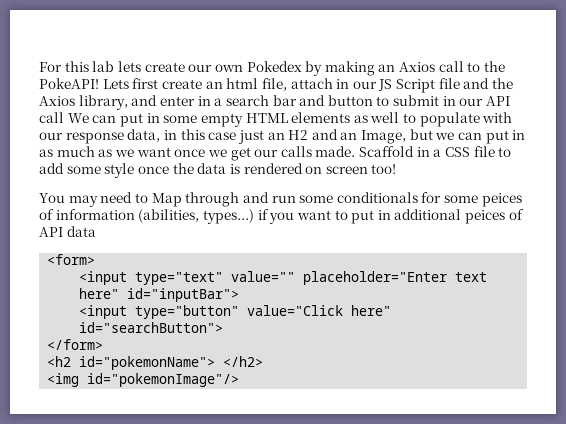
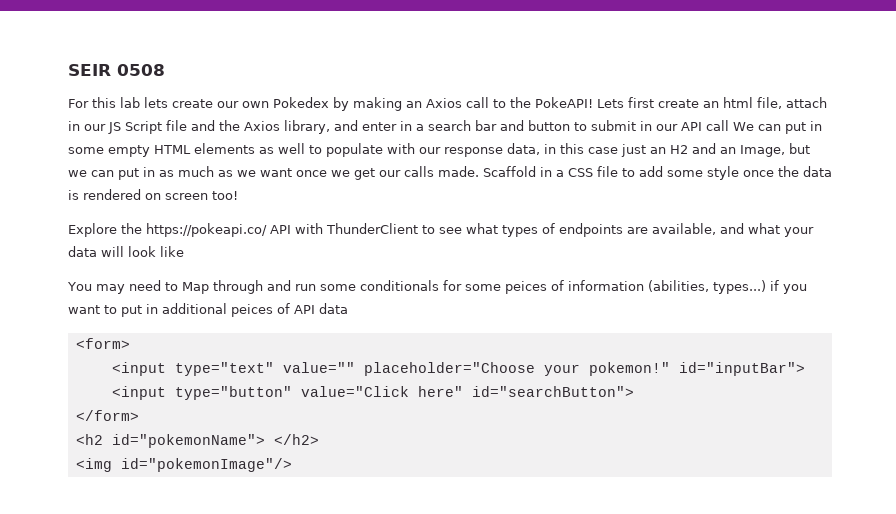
+ SEIR 0508
+ Explore the https://pokeapi.co/ API with ThunderClient to see what types of endpoints are available, and what your data will look like
- <input type="text" value="" placeholder="Enter text here" id="inputBar">
+ <input type="text" value="" placeholder="Choose your pokemon!" id="inputBar">

